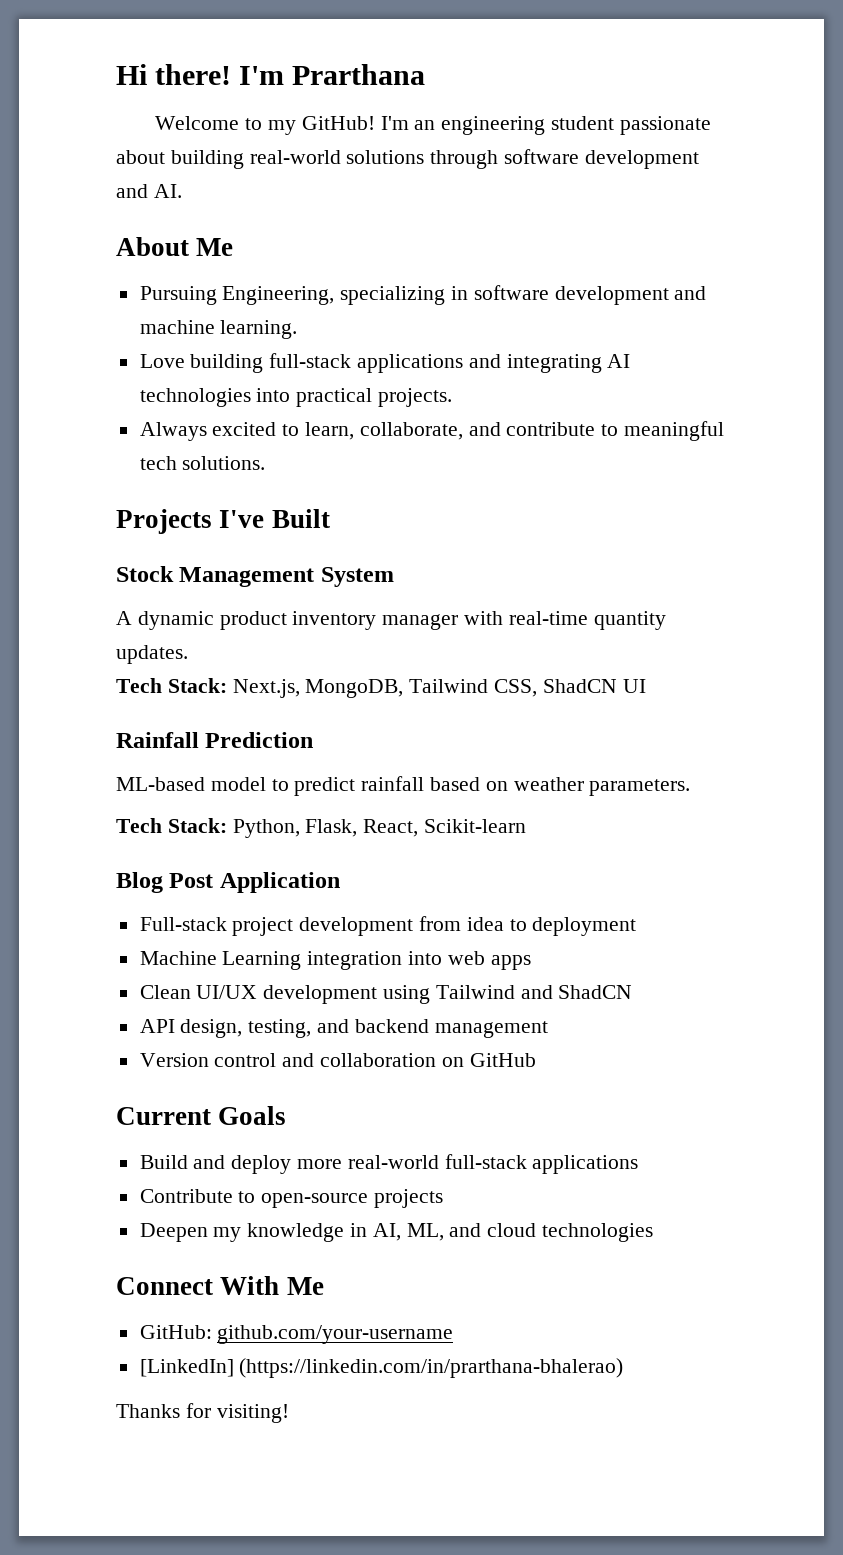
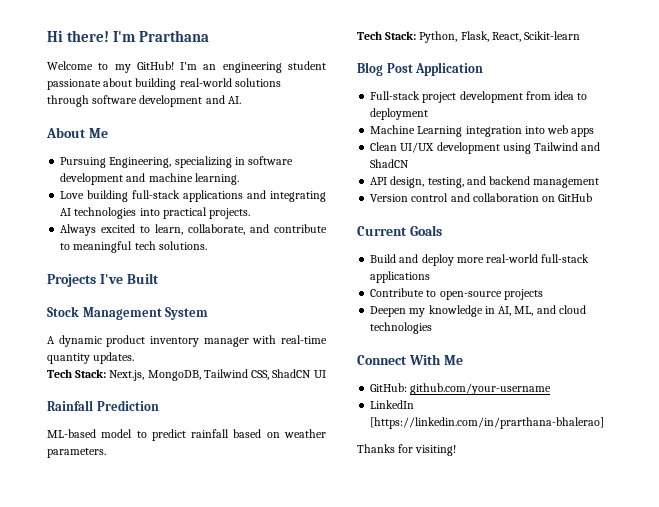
- [LinkedIn] (https://linkedin.com/in/prarthana-bhalerao)
+ LinkedIn [https://linkedin.com/in/prarthana-bhalerao]

